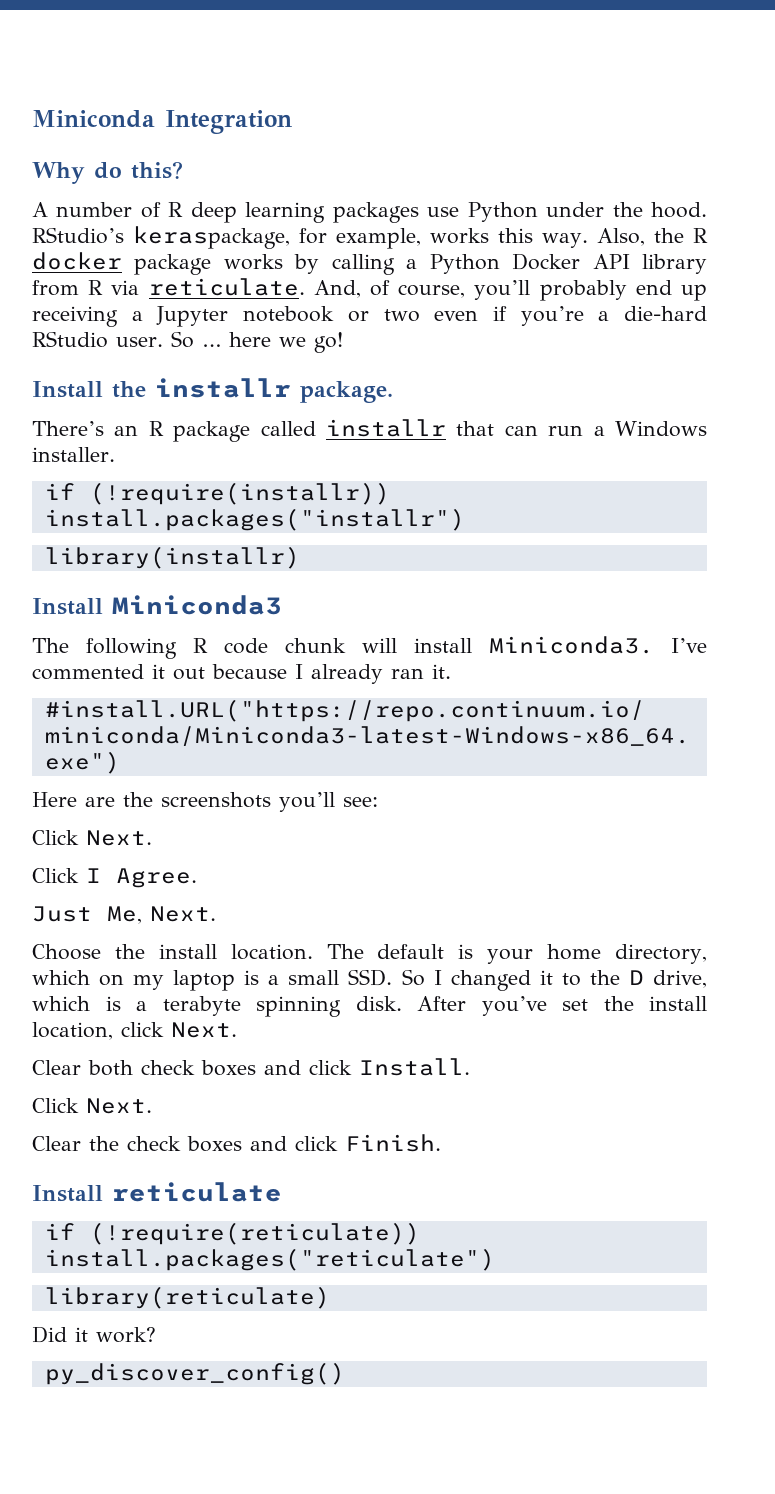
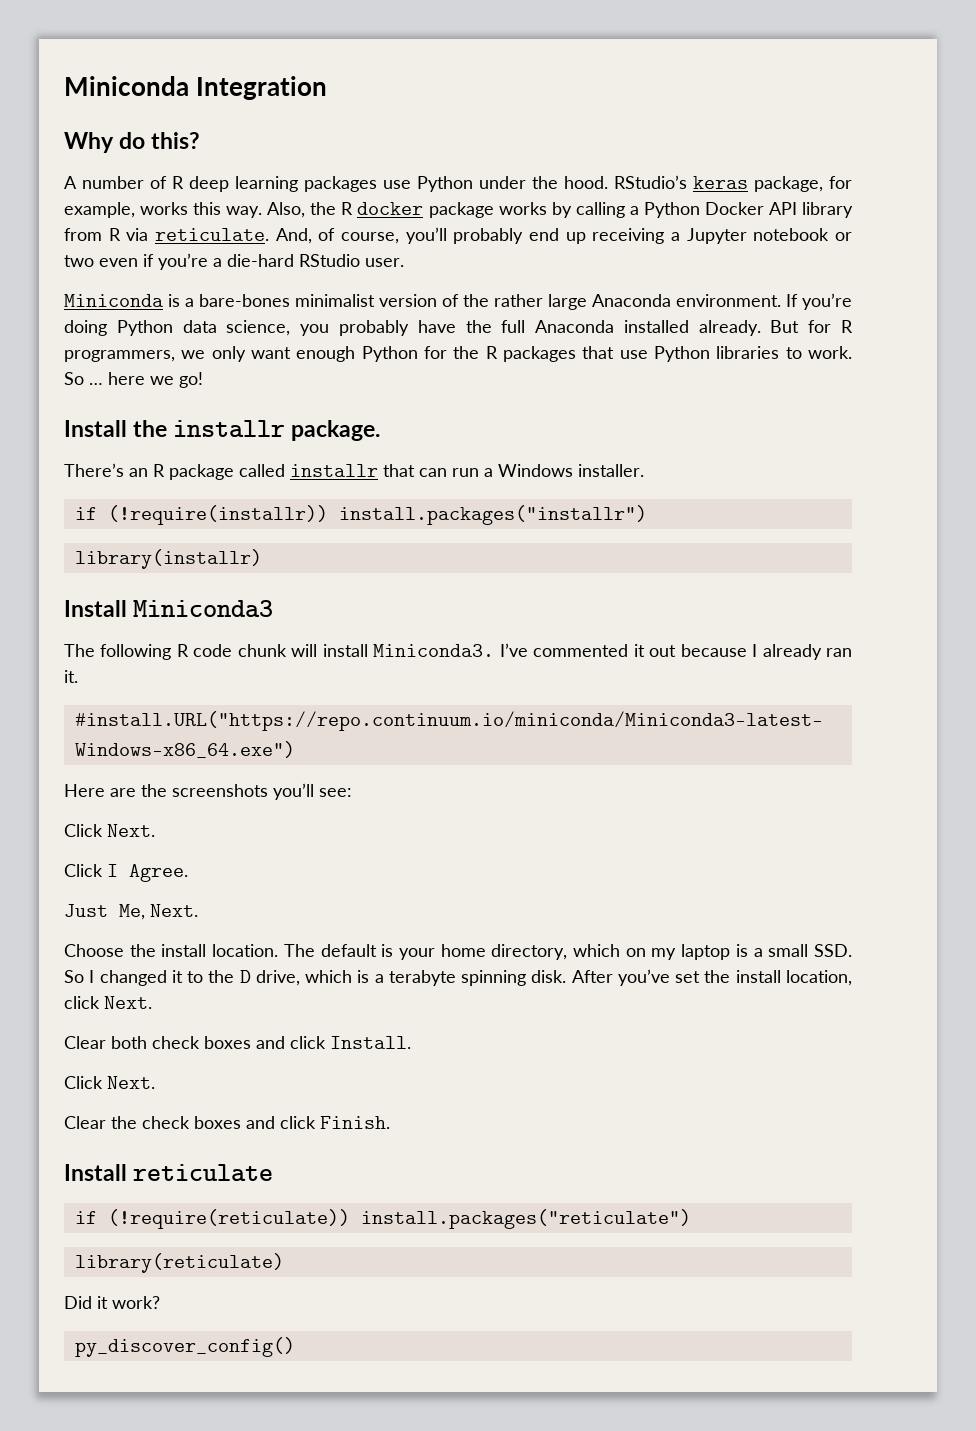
- RStudio’s keraspackage, for example, works this way.
+ RStudio’s keras package, for example, works this way.
- And, of course, you’ll probably end up receiving a Jupyter notebook or two even if you’re a die-hard RStudio user. So … here we go!
+ And, of course, you’ll probably end up receiving a Jupyter notebook or two even if you’re a die-hard RStudio user.
+ Miniconda is a bare-bones minimalist version of the rather large Anaconda environment. If you’re doing Python data science, you probably have the full Anaconda installed already. But for R programmers, we only want enough Python for the R packages that use Python libraries to work. So … here we go!

